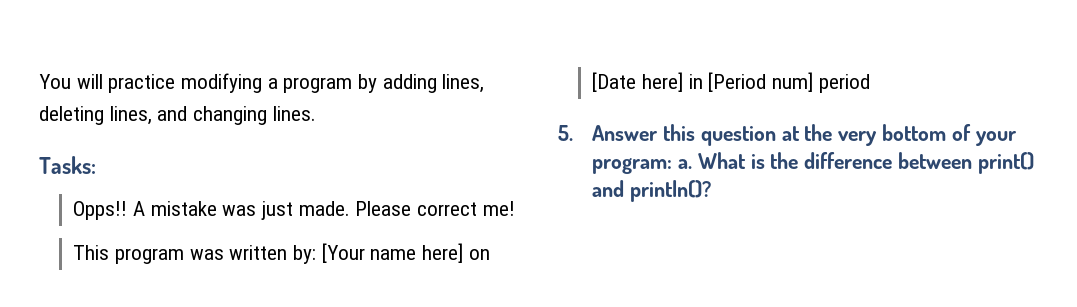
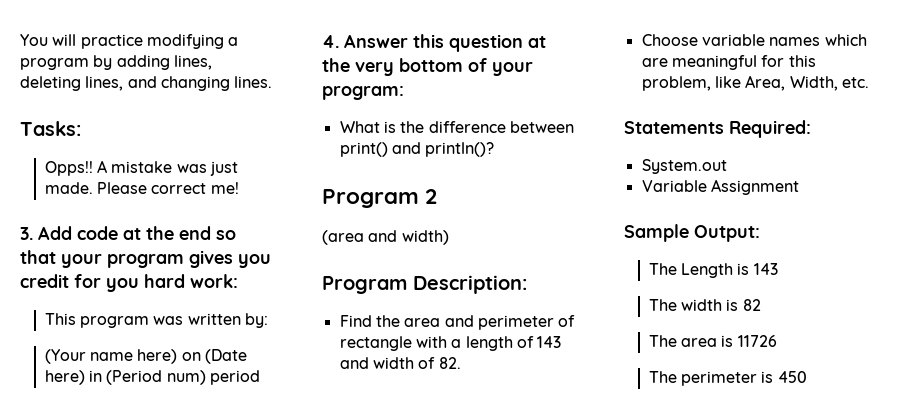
+ 3. Add code at the end so that your program gives you credit for you hard work:
- This program was written by: [Your name here] on [Date here] in [Period num] period
+ This program was written by:
+ (Your name here) on (Date here) in (Period num) period
- 5. Answer this question at the very bottom of your program: a. What is the difference between print() and println()?
+ 4. Answer this question at the very bottom of your program:
+ What is the difference between print() and println()?
+ Program 2
+ (area and width)
+ Program Description:
+ Find the area and perimeter of rectangle with a length of 143 and width of 82.
+ Choose variable names which are meaningful for this problem, like Area, Width, etc.
+ Statements Required:
+ System.out
+ Variable Assignment
+ Sample Output:
+ The Length is 143
+ The width is 82
+ The area is 11726
+ The perimeter is 450

